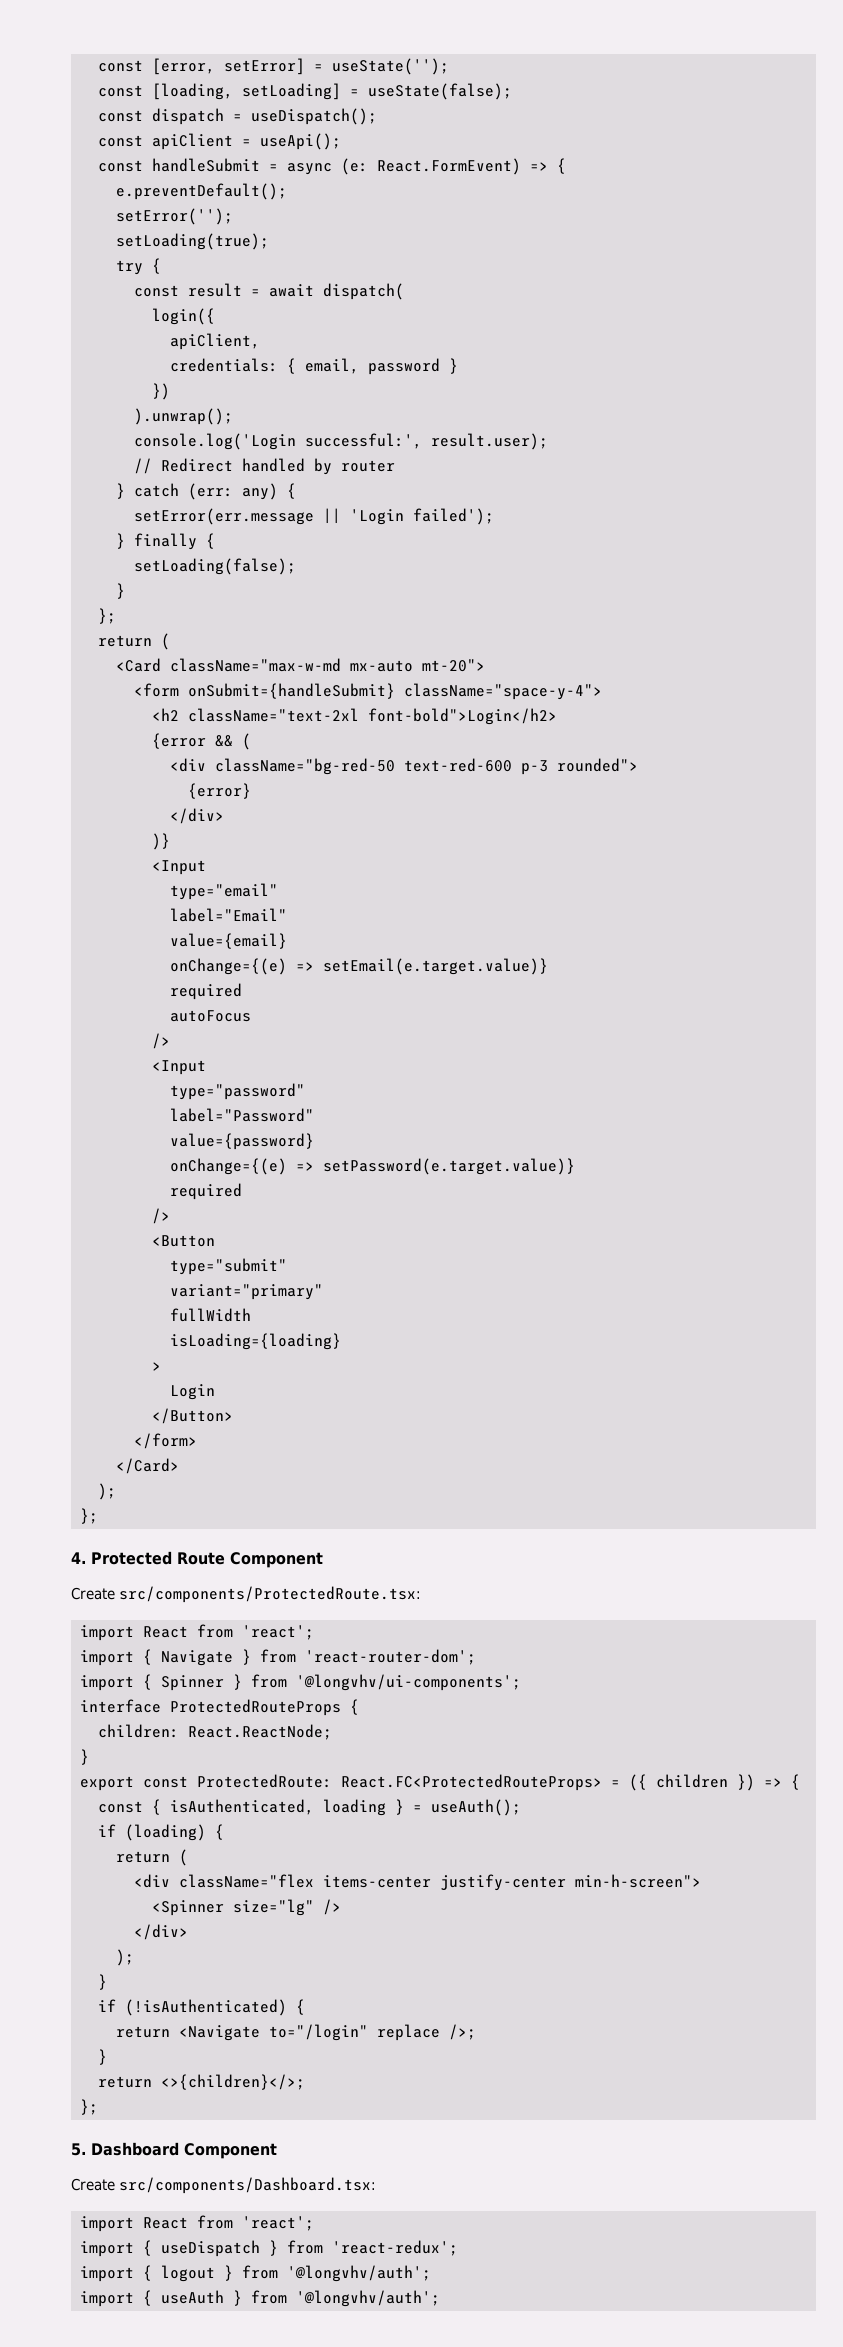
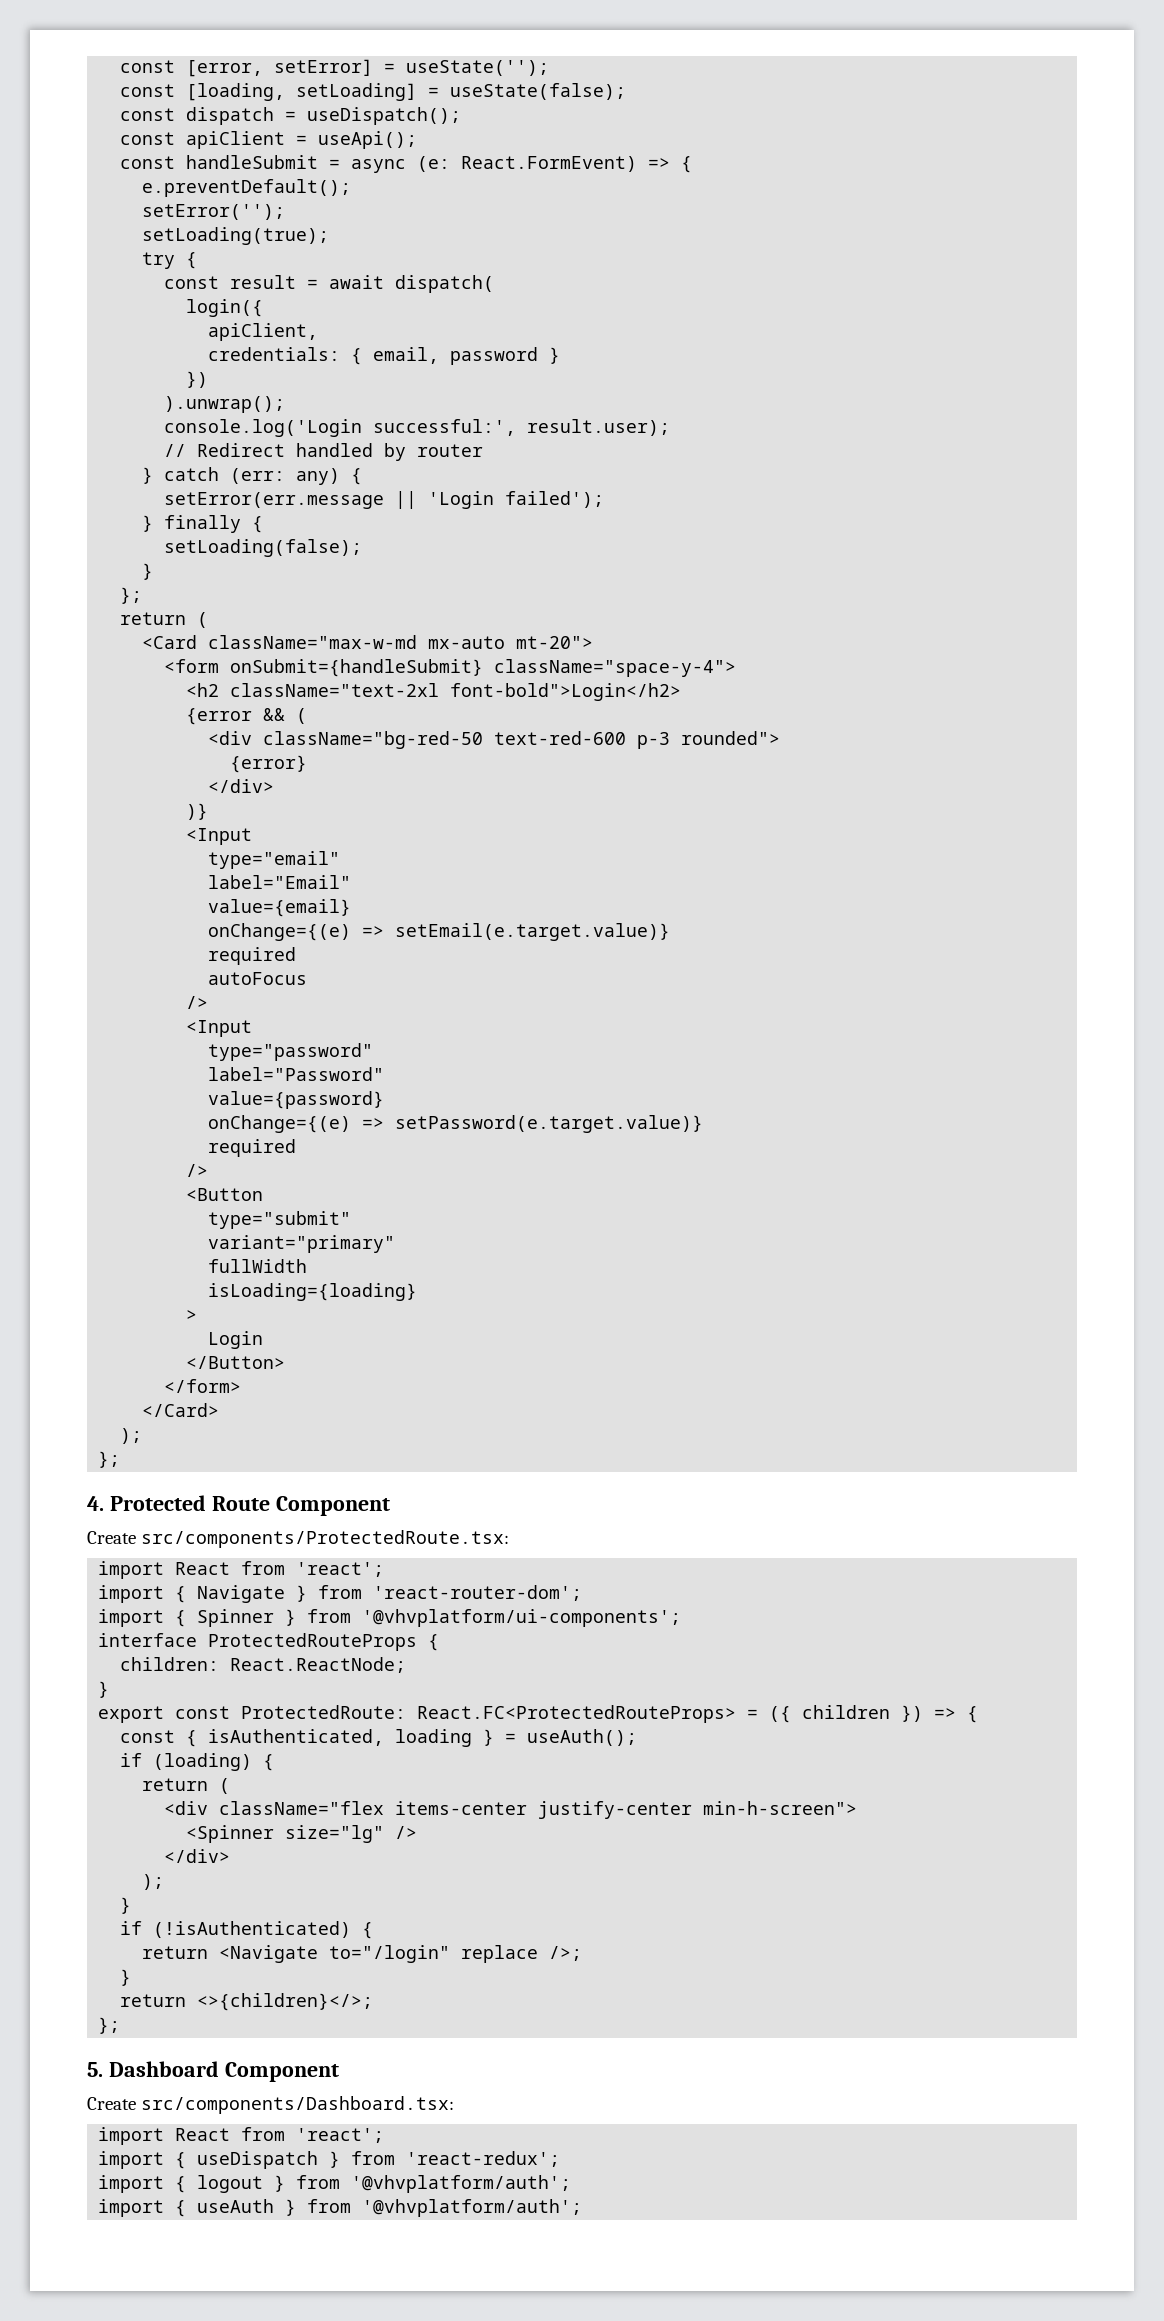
- import { Spinner } from '@longvhv/ui-components';
+ import { Spinner } from '@vhvplatform/ui-components';
- import { logout } from '@longvhv/auth';
+ import { logout } from '@vhvplatform/auth';
- import { useAuth } from '@longvhv/auth';
+ import { useAuth } from '@vhvplatform/auth';

